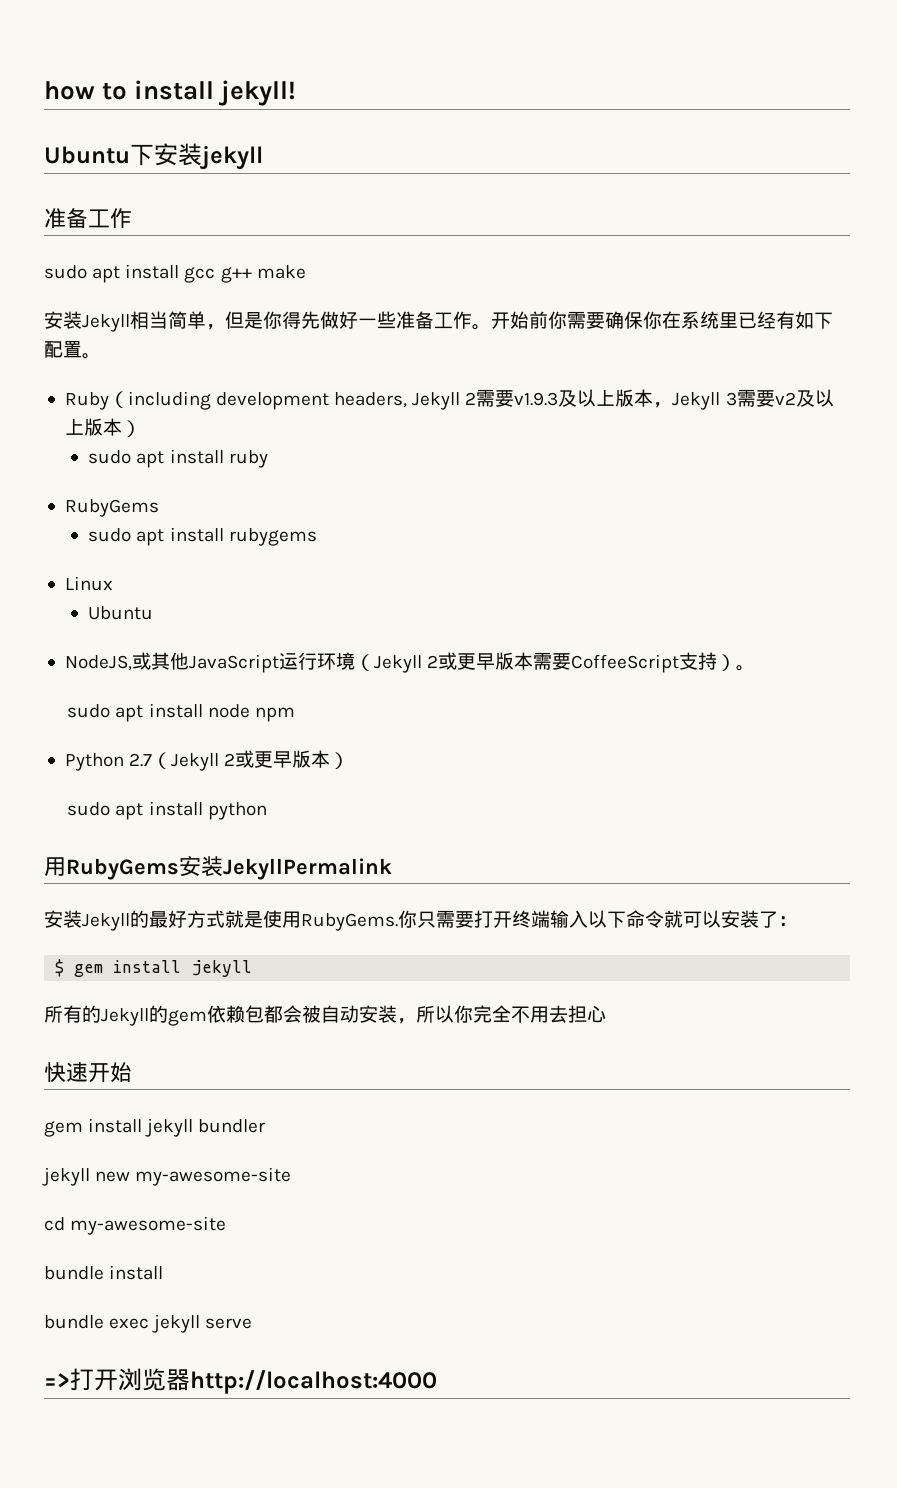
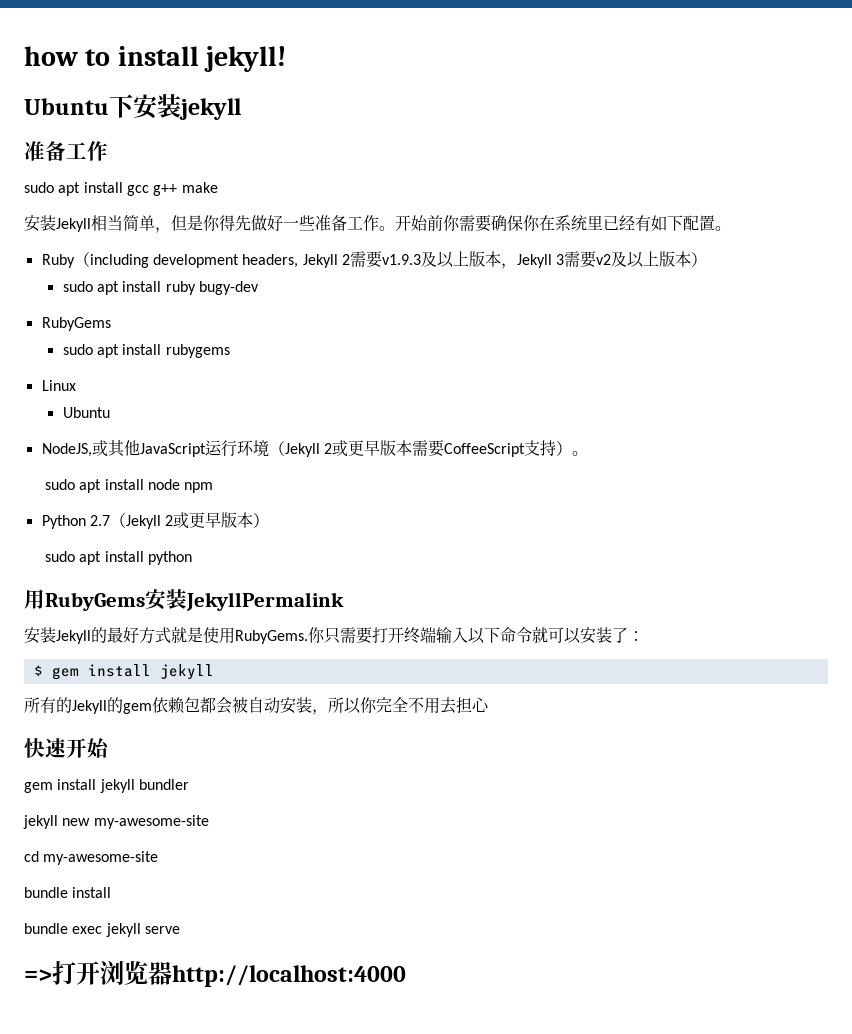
- sudo apt install ruby
+ sudo apt install ruby bugy-dev

